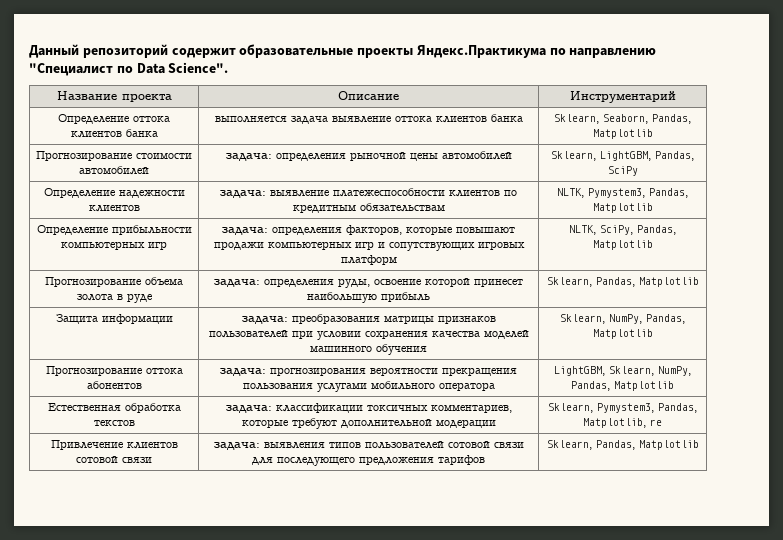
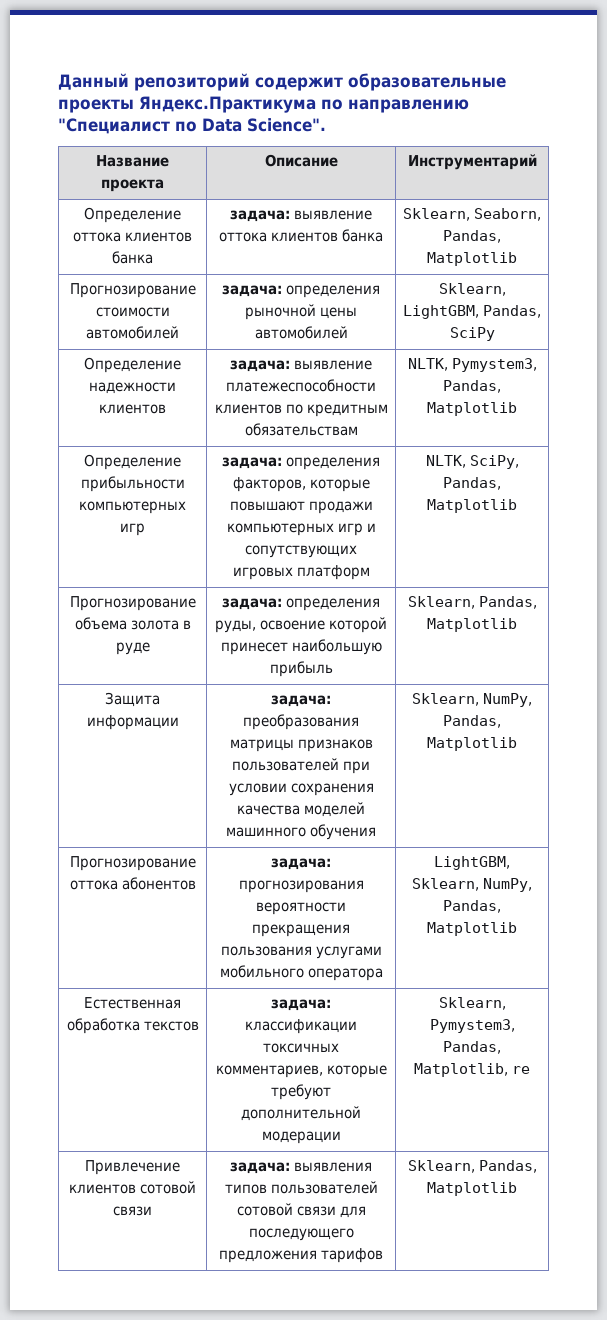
- Определение оттока клиентов банка | выполняется задача выявление оттока клиентов банка | Sklearn, Seaborn, Pandas, Matplotlib
+ Определение оттока клиентов банка | задача: выявление оттока клиентов банка | Sklearn, Seaborn, Pandas, Matplotlib

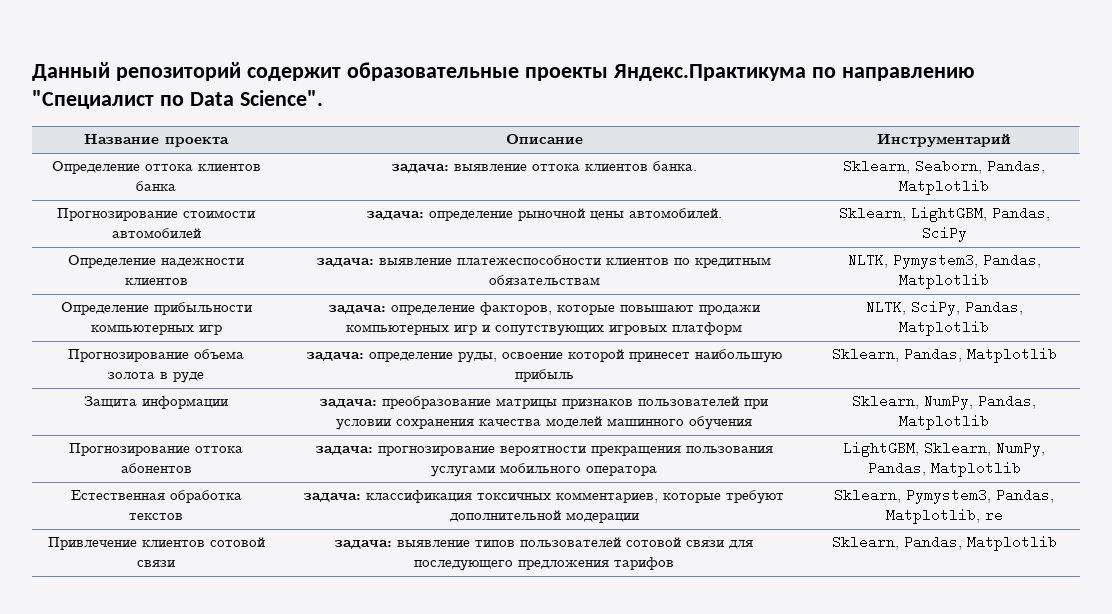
- Определение оттока клиентов банка | задача: выявление оттока клиентов банка | Sklearn, Seaborn, Pandas, Matplotlib
+ Определение оттока клиентов банка | задача: выявление оттока клиентов банка. | Sklearn, Seaborn, Pandas, Matplotlib
- Прогнозирование стоимости автомобилей | задача: определения рыночной цены автомобилей | Sklearn, LightGBM, Pandas, SciPy
+ Прогнозирование стоимости автомобилей | задача: определение рыночной цены автомобилей. | Sklearn, LightGBM, Pandas, SciPy
- Определение прибыльности компьютерных игр | задача: определения факторов, которые повышают продажи компьютерных игр и сопутствующих игровых платформ | NLTK, SciPy, Pandas, Matplotlib
+ Определение прибыльности компьютерных игр | задача: определение факторов, которые повышают продажи компьютерных игр и сопутствующих игровых платформ | NLTK, SciPy, Pandas, Matplotlib
- Прогнозирование объема золота в руде | задача: определения руды, освоение которой принесет наибольшую прибыль | Sklearn, Pandas, Matplotlib
+ Прогнозирование объема золота в руде | задача: определение руды, освоение которой принесет наибольшую прибыль | Sklearn, Pandas, Matplotlib
- Защита информации | задача: преобразования матрицы признаков пользователей при условии сохранения качества моделей машинного обучения | Sklearn, NumPy, Pandas, Matplotlib
+ Защита информации | задача: преобразование матрицы признаков пользователей при условии сохранения качества моделей машинного обучения | Sklearn, NumPy, Pandas, Matplotlib
- Прогнозирование оттока абонентов | задача: прогнозирования вероятности прекращения пользования услугами мобильного оператора | LightGBM, Sklearn, NumPy, Pandas, Matplotlib
+ Прогнозирование оттока абонентов | задача: прогнозирование вероятности прекращения пользования услугами мобильного оператора | LightGBM, Sklearn, NumPy, Pandas, Matplotlib
- Естественная обработка текстов | задача: классификации токсичных комментариев, которые требуют дополнительной модерации | Sklearn, Pymystem3, Pandas, Matplotlib, re
+ Естественная обработка текстов | задача: классификация токсичных комментариев, которые требуют дополнительной модерации | Sklearn, Pymystem3, Pandas, Matplotlib, re
- Привлечение клиентов сотовой связи | задача: выявления типов пользователей сотовой связи для последующего предложения тарифов | Sklearn, Pandas, Matplotlib
+ Привлечение клиентов сотовой связи | задача: выявление типов пользователей сотовой связи для последующего предложения тарифов | Sklearn, Pandas, Matplotlib

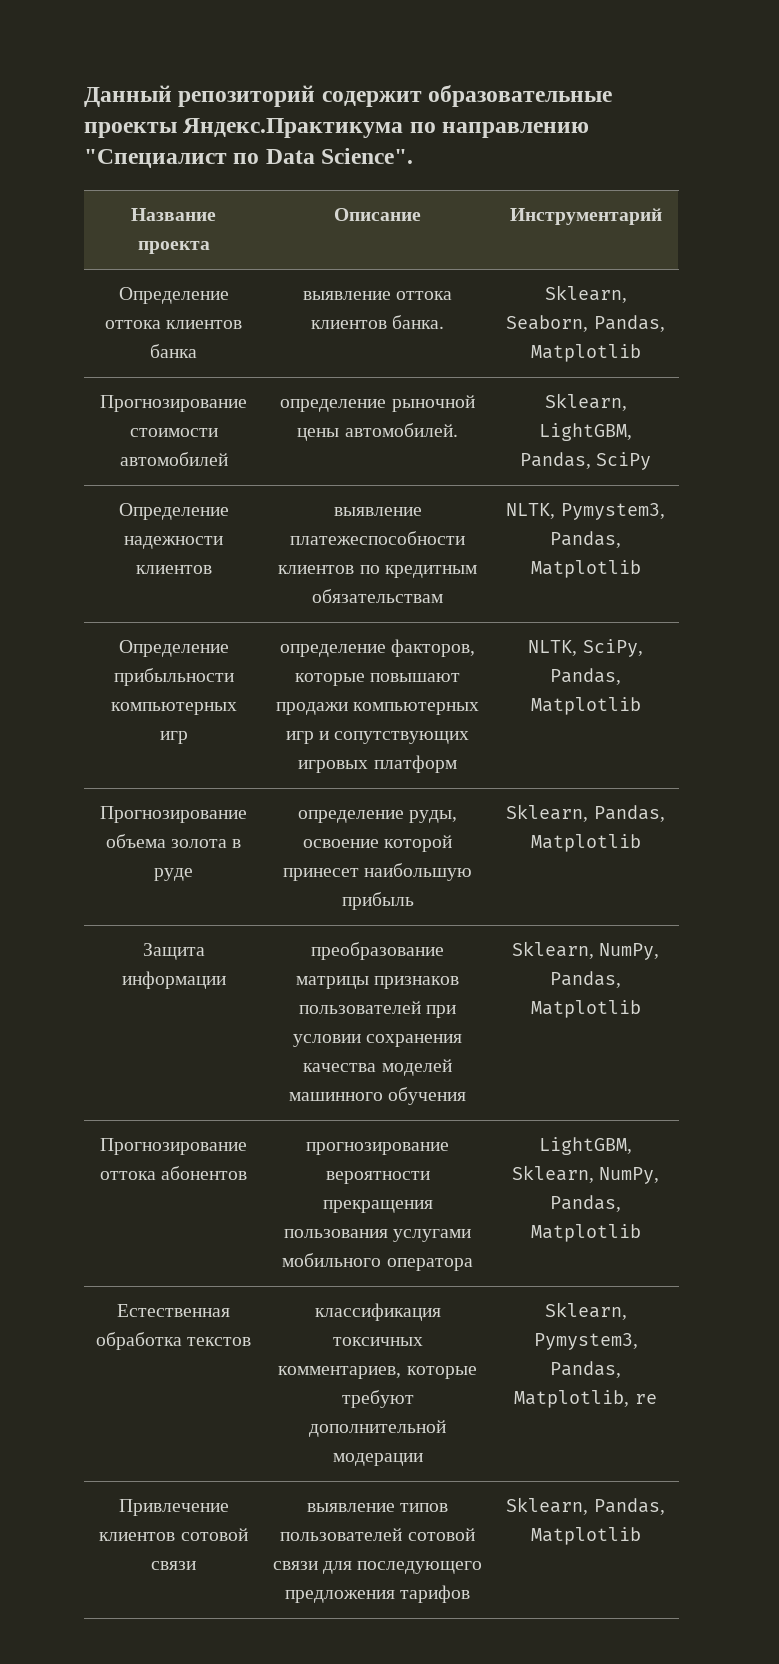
- Определение оттока клиентов банка | задача: выявление оттока клиентов банка. | Sklearn, Seaborn, Pandas, Matplotlib
+ Определение оттока клиентов банка | выявление оттока клиентов банка. | Sklearn, Seaborn, Pandas, Matplotlib
- Прогнозирование стоимости автомобилей | задача: определение рыночной цены автомобилей. | Sklearn, LightGBM, Pandas, SciPy
+ Прогнозирование стоимости автомобилей | определение рыночной цены автомобилей. | Sklearn, LightGBM, Pandas, SciPy
- Определение надежности клиентов | задача: выявление платежеспособности клиентов по кредитным обязательствам | NLTK, Pymystem3, Pandas, Matplotlib
+ Определение надежности клиентов | выявление платежеспособности клиентов по кредитным обязательствам | NLTK, Pymystem3, Pandas, Matplotlib
- Определение прибыльности компьютерных игр | задача: определение факторов, которые повышают продажи компьютерных игр и сопутствующих игровых платформ | NLTK, SciPy, Pandas, Matplotlib
+ Определение прибыльности компьютерных игр | определение факторов, которые повышают продажи компьютерных игр и сопутствующих игровых платформ | NLTK, SciPy, Pandas, Matplotlib
- Прогнозирование объема золота в руде | задача: определение руды, освоение которой принесет наибольшую прибыль | Sklearn, Pandas, Matplotlib
+ Прогнозирование объема золота в руде | определение руды, освоение которой принесет наибольшую прибыль | Sklearn, Pandas, Matplotlib
- Защита информации | задача: преобразование матрицы признаков пользователей при условии сохранения качества моделей машинного обучения | Sklearn, NumPy, Pandas, Matplotlib
+ Защита информации | преобразование матрицы признаков пользователей при условии сохранения качества моделей машинного обучения | Sklearn, NumPy, Pandas, Matplotlib
- Прогнозирование оттока абонентов | задача: прогнозирование вероятности прекращения пользования услугами мобильного оператора | LightGBM, Sklearn, NumPy, Pandas, Matplotlib
+ Прогнозирование оттока абонентов | прогнозирование вероятности прекращения пользования услугами мобильного оператора | LightGBM, Sklearn, NumPy, Pandas, Matplotlib
- Естественная обработка текстов | задача: классификация токсичных комментариев, которые требуют дополнительной модерации | Sklearn, Pymystem3, Pandas, Matplotlib, re
+ Естественная обработка текстов | классификация токсичных комментариев, которые требуют дополнительной модерации | Sklearn, Pymystem3, Pandas, Matplotlib, re
- Привлечение клиентов сотовой связи | задача: выявление типов пользователей сотовой связи для последующего предложения тарифов | Sklearn, Pandas, Matplotlib
+ Привлечение клиентов сотовой связи | выявление типов пользователей сотовой связи для последующего предложения тарифов | Sklearn, Pandas, Matplotlib

